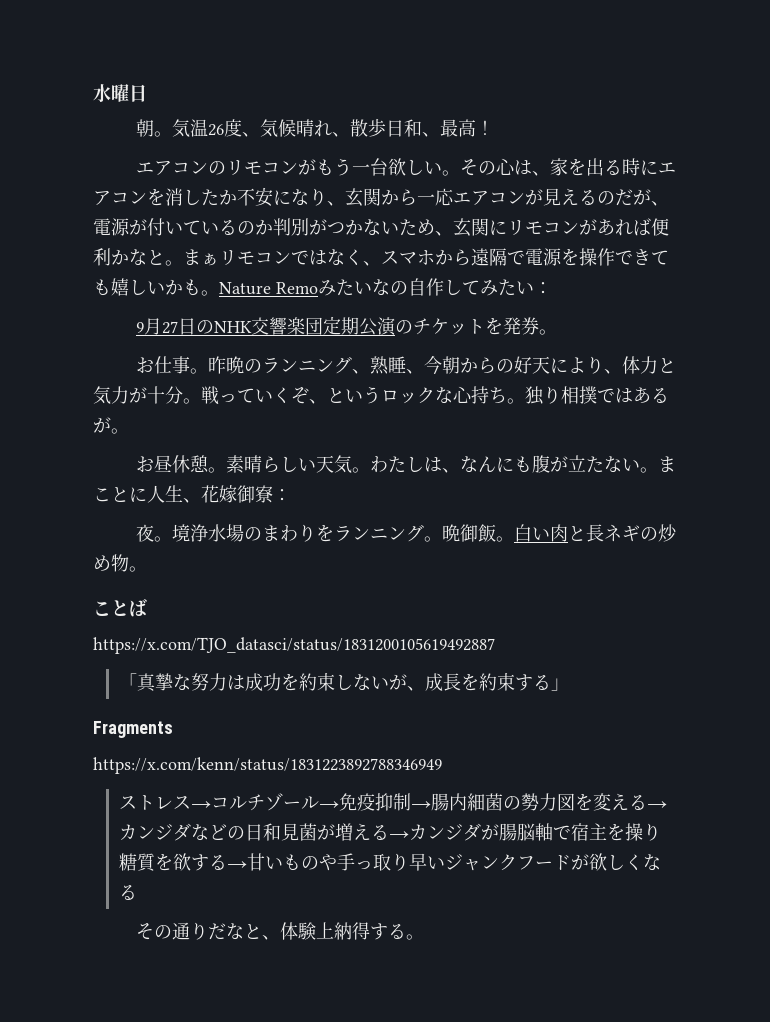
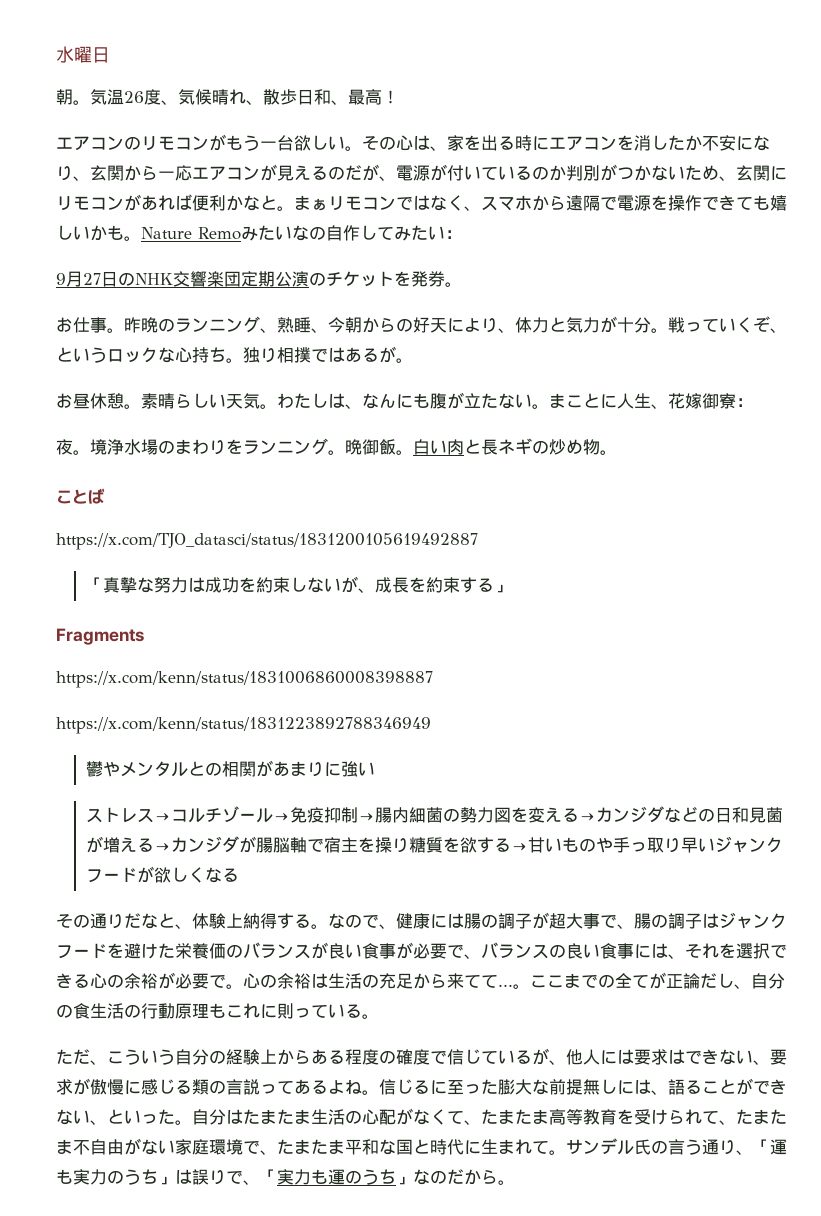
+ https://x.com/kenn/status/1831006860008398887
+ 鬱やメンタルとの相関があまりに強い
+ なので、健康には腸の調子が超大事で、腸の調子はジャンクフードを避けた栄養価のバランスが良い食事が必要で、バランスの良い食事には、それを選択できる心の余裕が必要で。心の余裕は生活の充足から来てて...。ここまでの全てが正論だし、自分の食生活の行動原理もこれに則っている。
+ ただ、こういう自分の経験上からある程度の確度で信じているが、他人には要求はできない、要求が傲慢に感じる類の言説ってあるよね。信じるに至った膨大な前提無しには、語ることができない、といった。自分はたまたま生活の心配がなくて、たまたま高等教育を受けられて、たまたま不自由がない家庭環境で、たまたま平和な国と時代に生まれて。サンデル氏の言う通り、「運も実力のうち」は誤りで、「実力も運のうち」なのだから。

